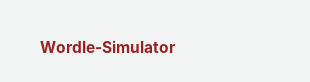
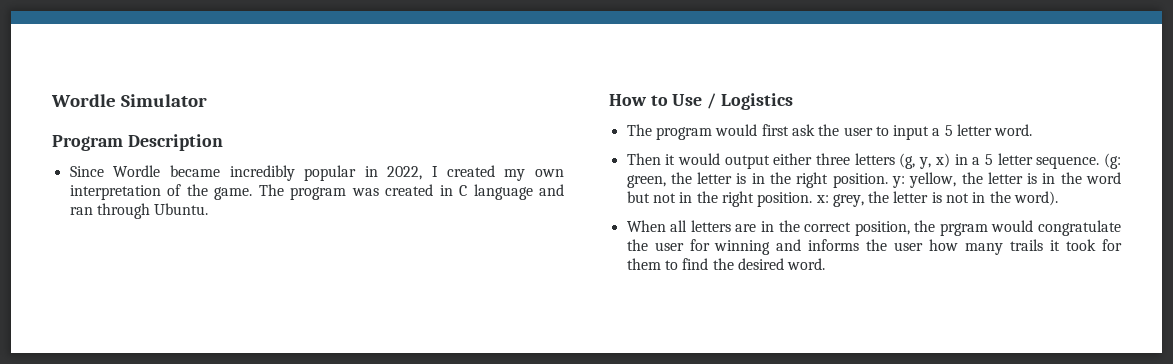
- Wordle-Simulator
+ Wordle Simulator
+ Program Description
+ Since Wordle became incredibly popular in 2022, I created my own interpretation of the game. The program was created in C language and ran through Ubuntu.
+ How to Use / Logistics
+ The program would first ask the user to input a 5 letter word.
+ Then it would output either three letters (g, y, x) in a 5 letter sequence. (g: green, the letter is in the right position. y: yellow, the letter is in the word but not in the right position. x: grey, the letter is not in the word).
+ When all letters are in the correct position, the prgram would congratulate the user for winning and informs the user how many trails it took for them to find the desired word.

